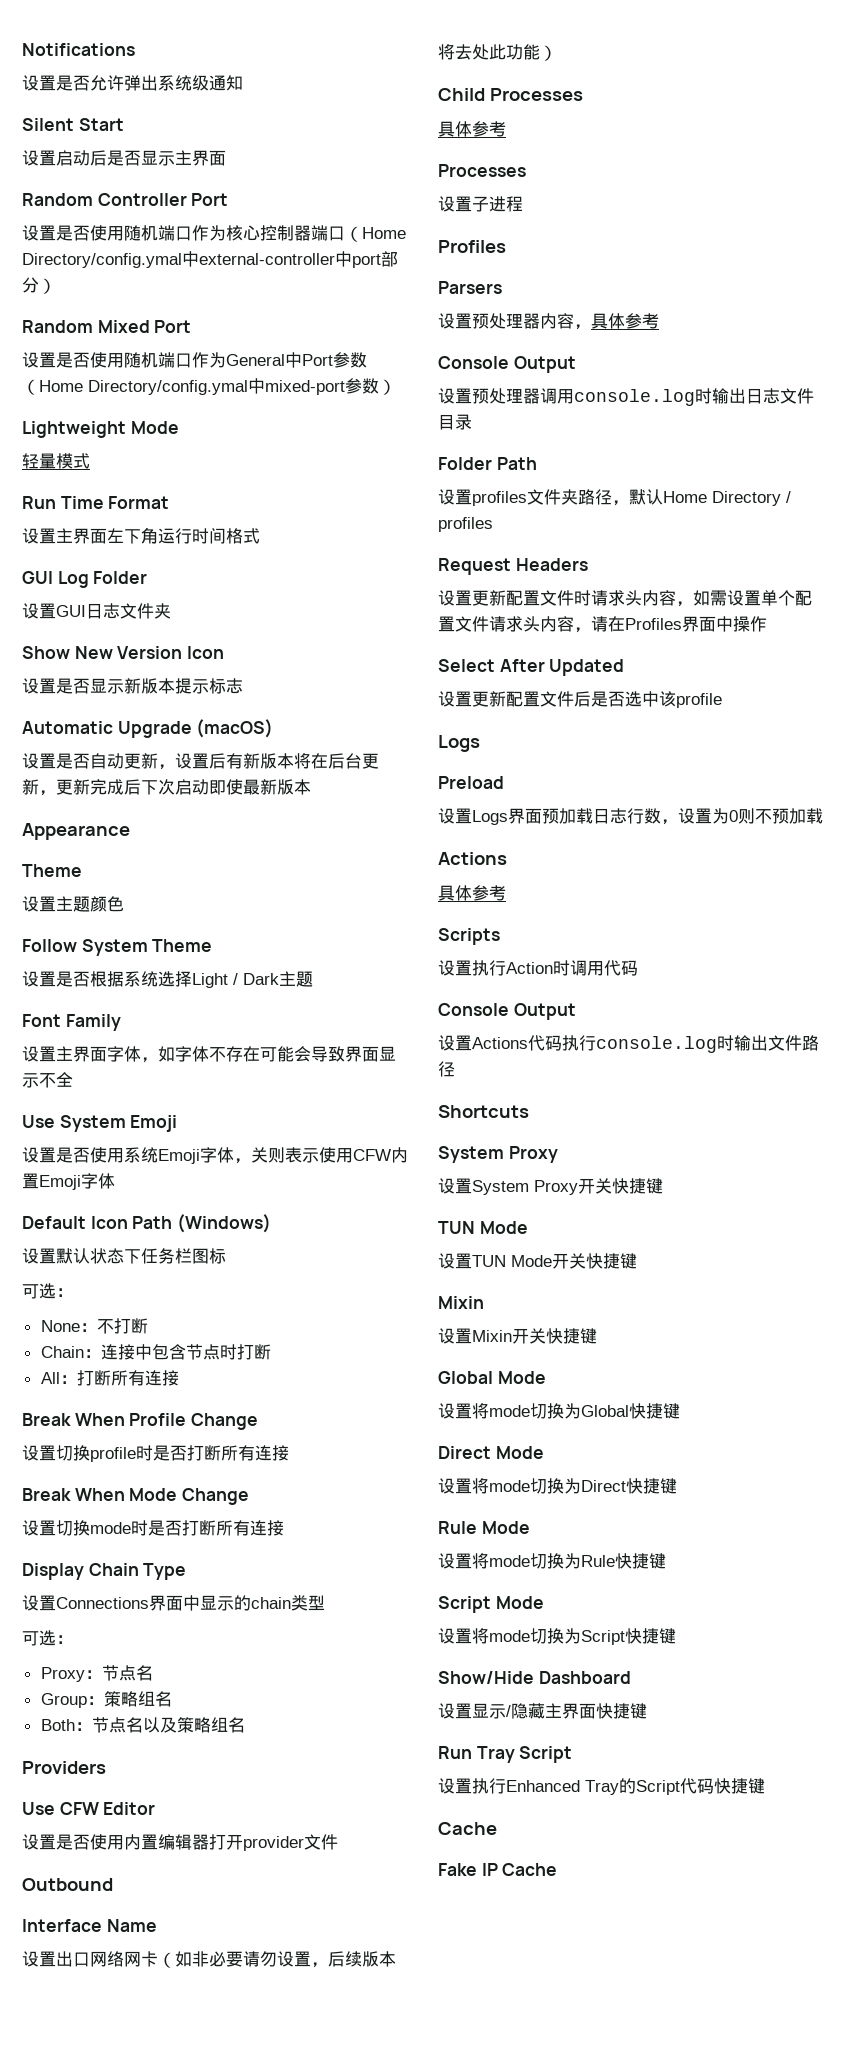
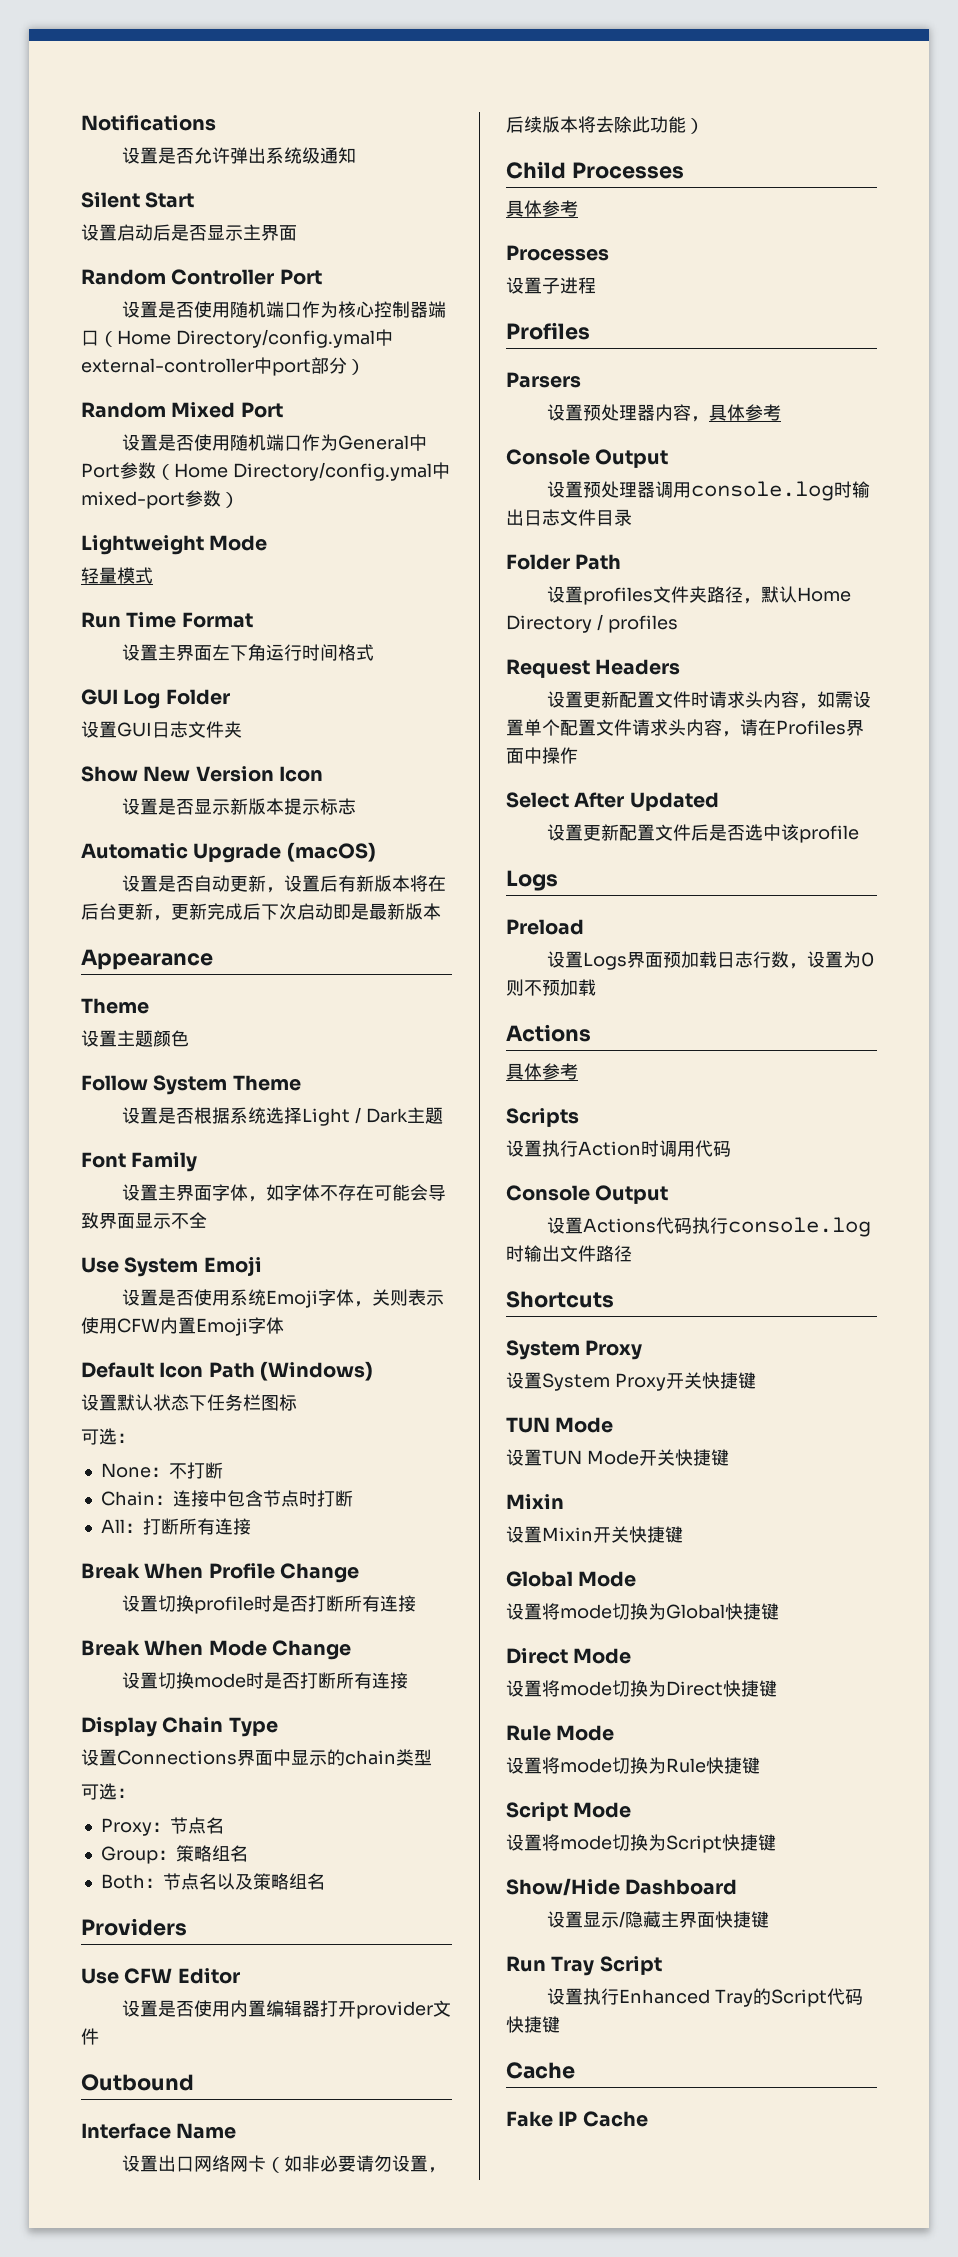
- 设置是否自动更新，设置后有新版本将在后台更新，更新完成后下次启动即使最新版本
+ 设置是否自动更新，设置后有新版本将在后台更新，更新完成后下次启动即是最新版本
- 设置出口网络网卡（如非必要请勿设置，后续版本将去处此功能）
+ 设置出口网络网卡（如非必要请勿设置，后续版本将去除此功能）

